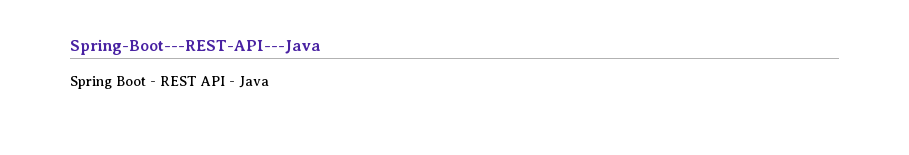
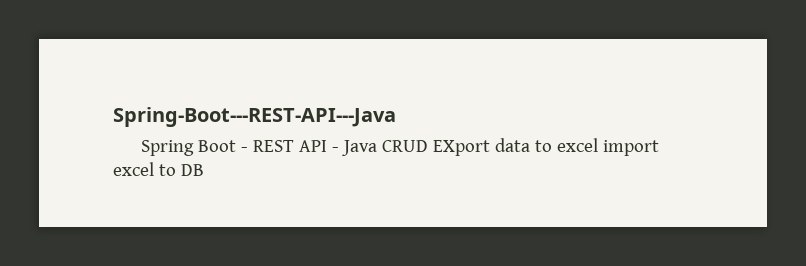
- Spring Boot - REST API - Java
+ Spring Boot - REST API - Java CRUD EXport data to excel import excel to DB

